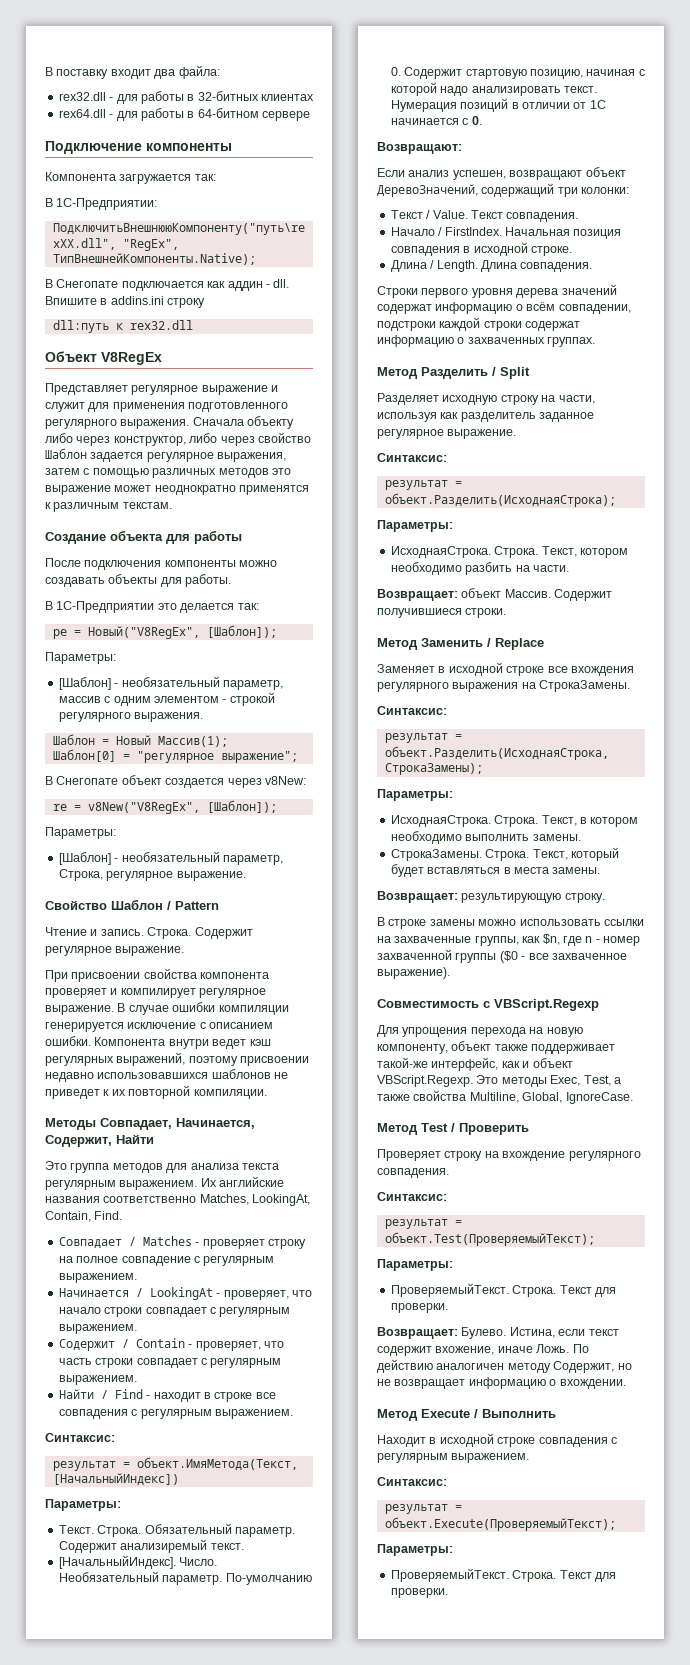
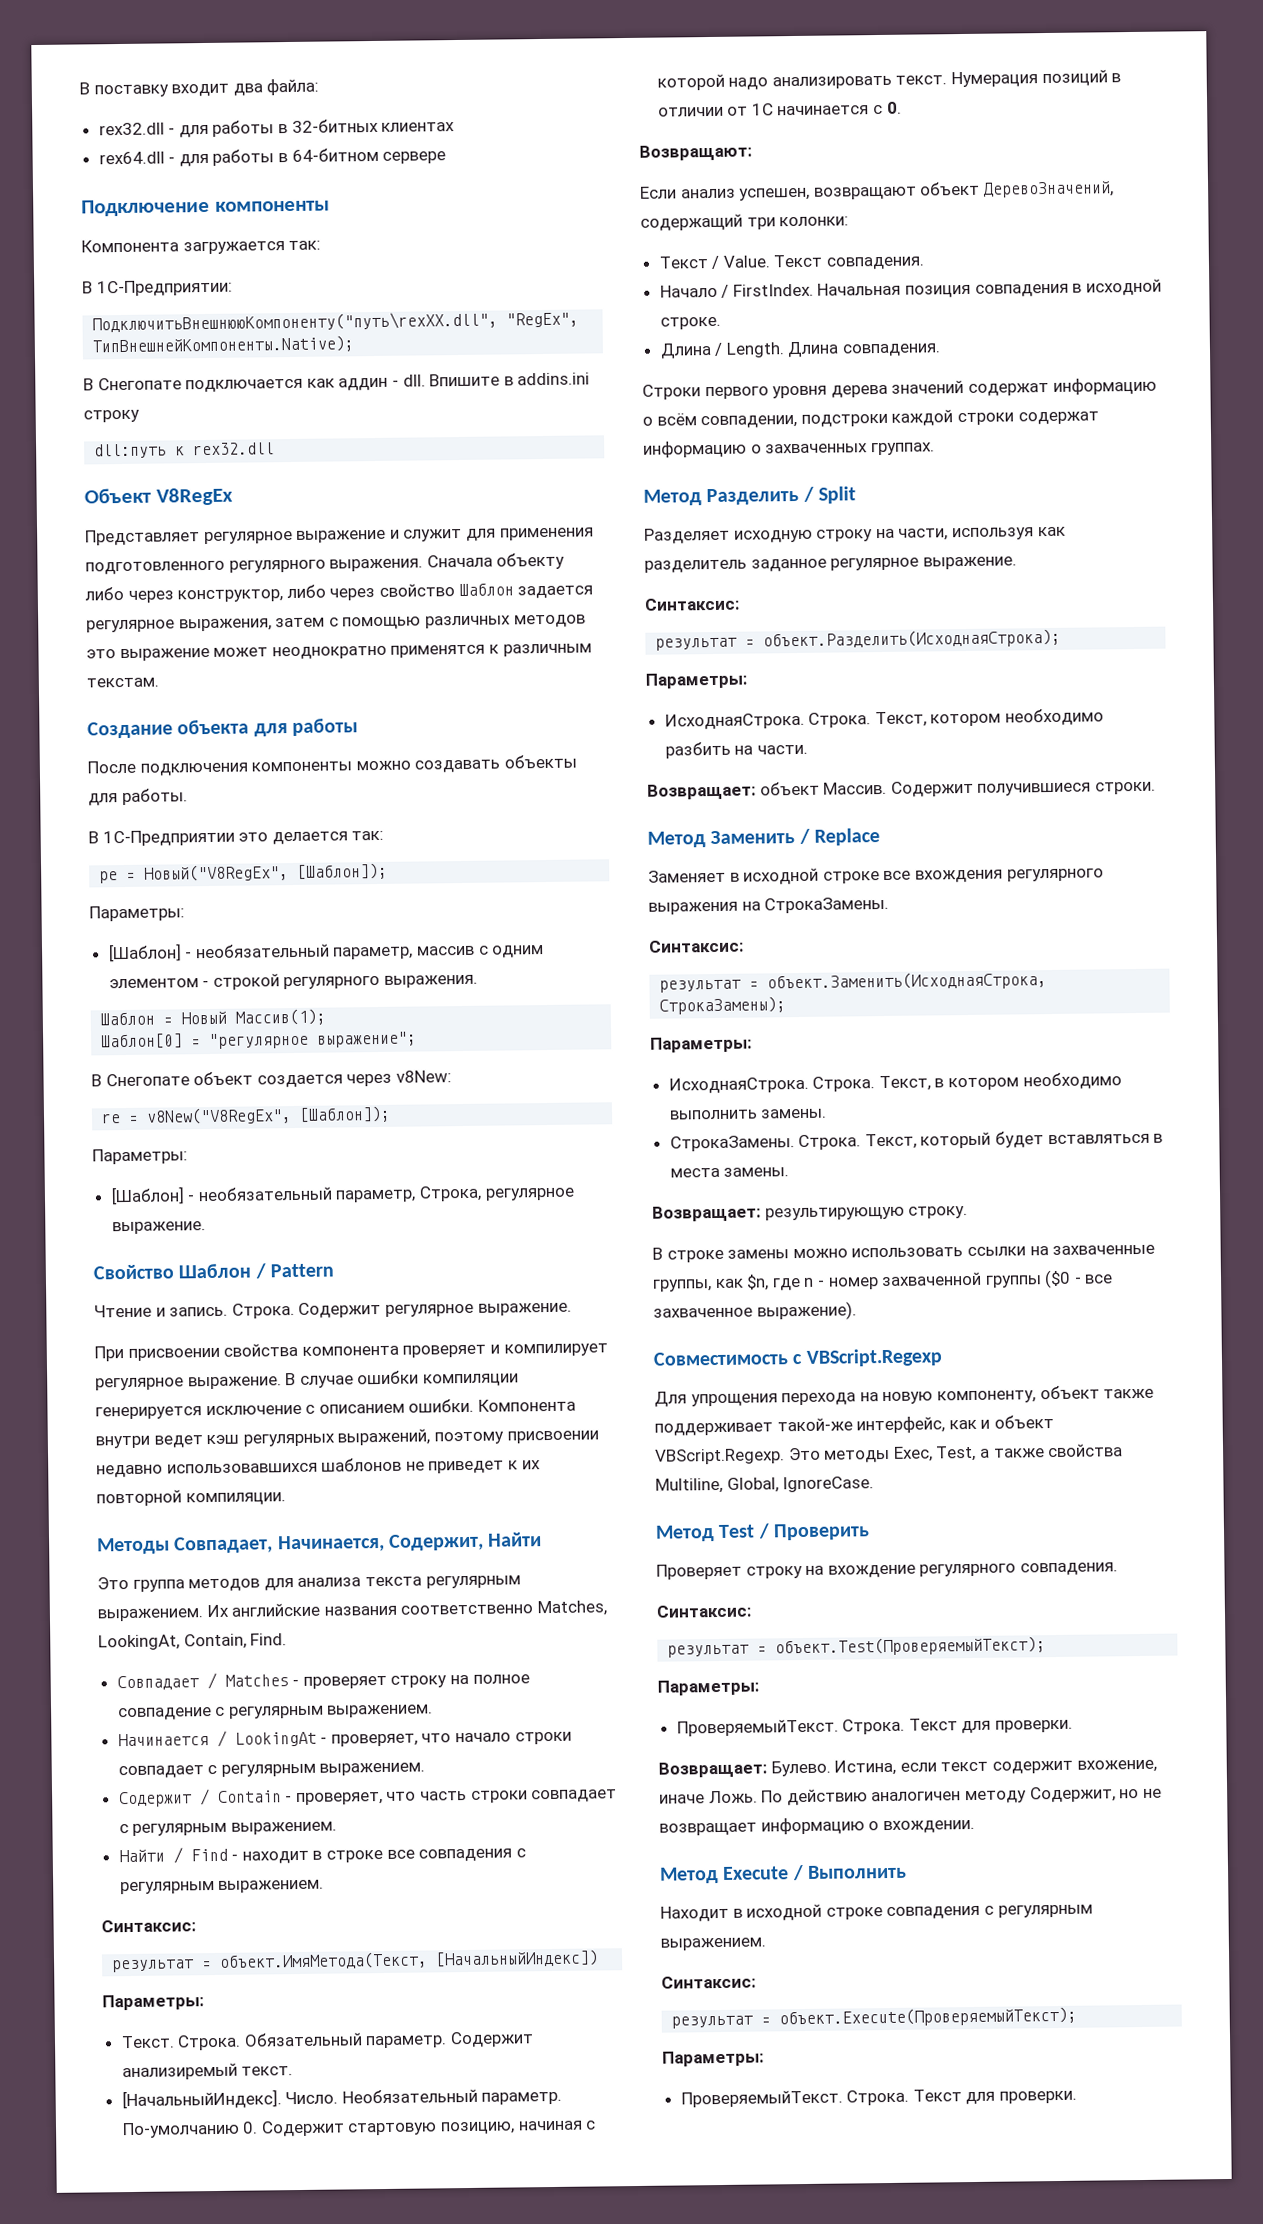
- результат = объект.Разделить(ИсходнаяСтрока, СтрокаЗамены);
+ результат = объект.Заменить(ИсходнаяСтрока, СтрокаЗамены);

